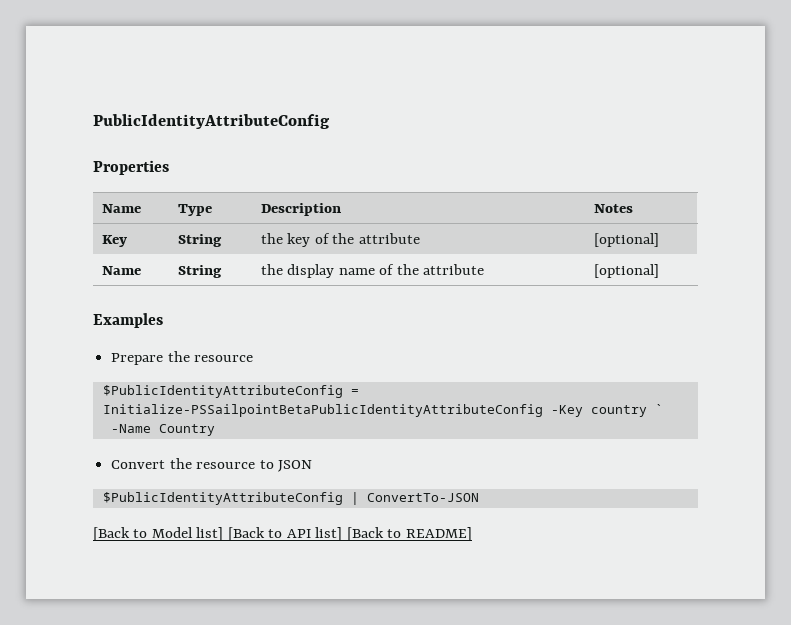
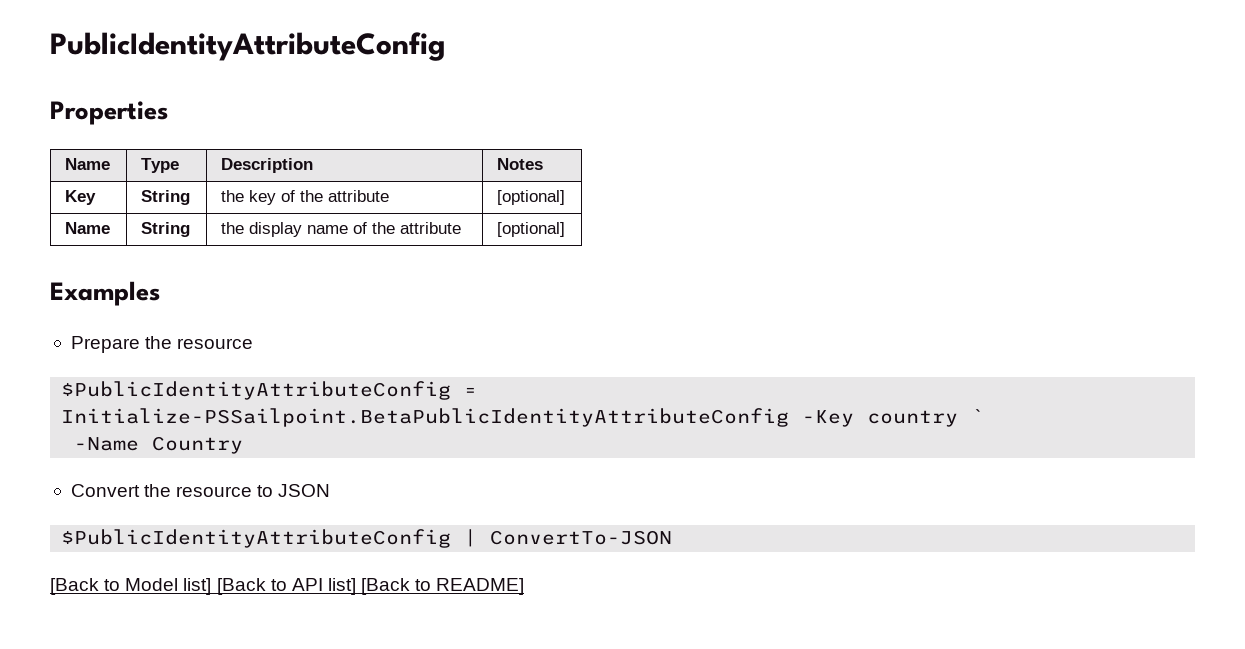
- $PublicIdentityAttributeConfig = Initialize-PSSailpointBetaPublicIdentityAttributeConfig -Key country `
+ $PublicIdentityAttributeConfig = Initialize-PSSailpoint.BetaPublicIdentityAttributeConfig -Key country `

